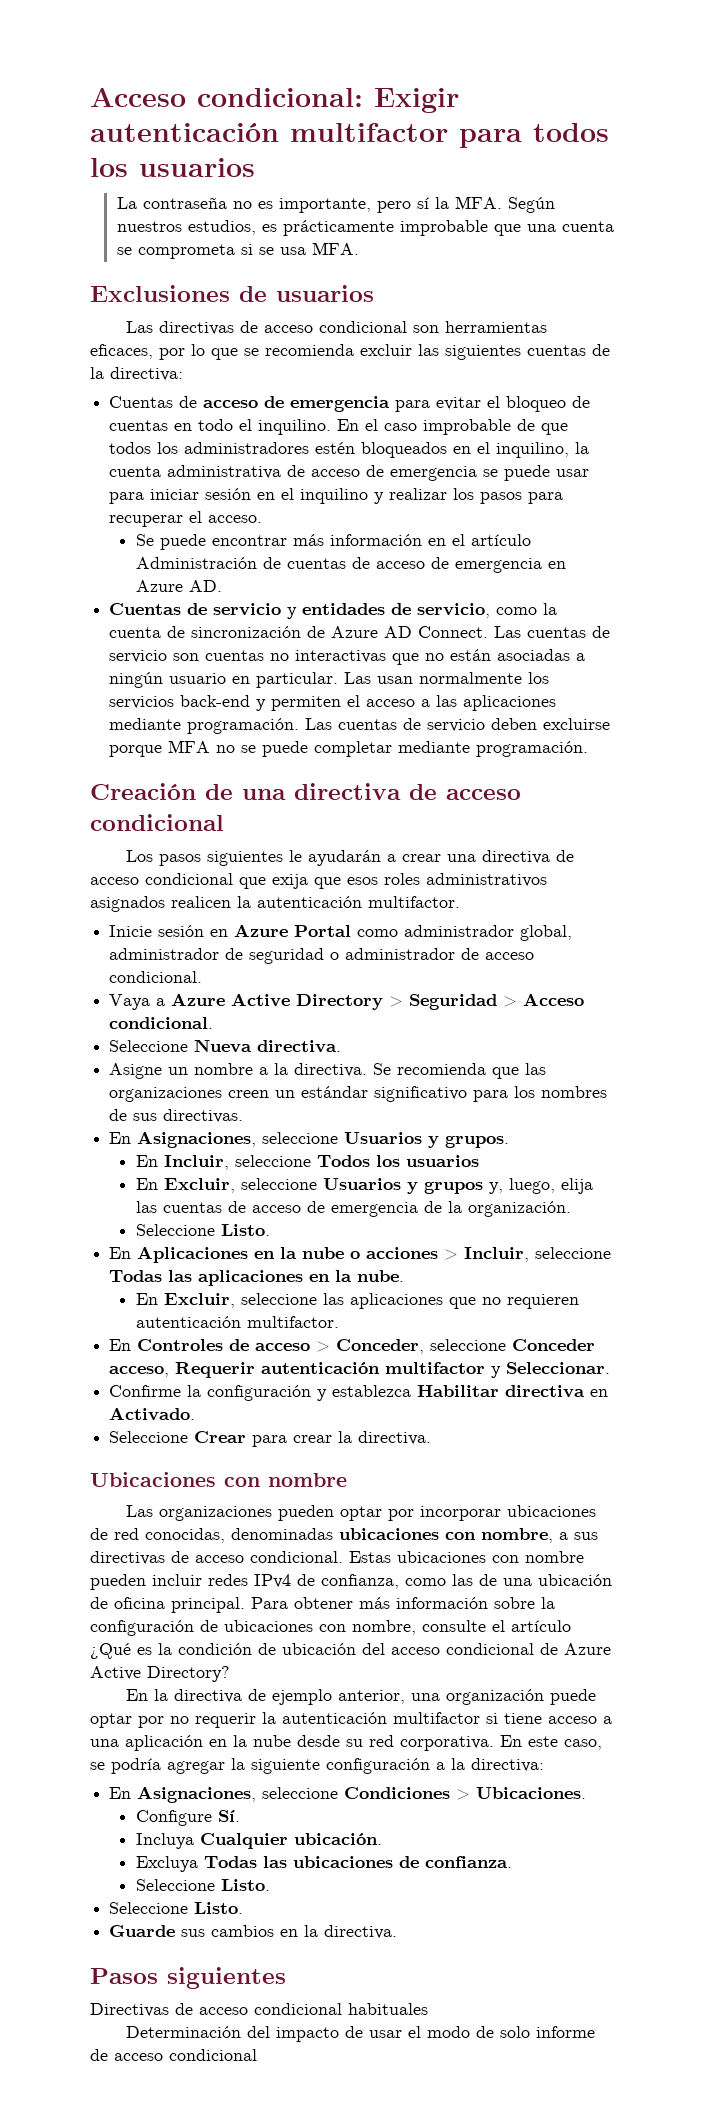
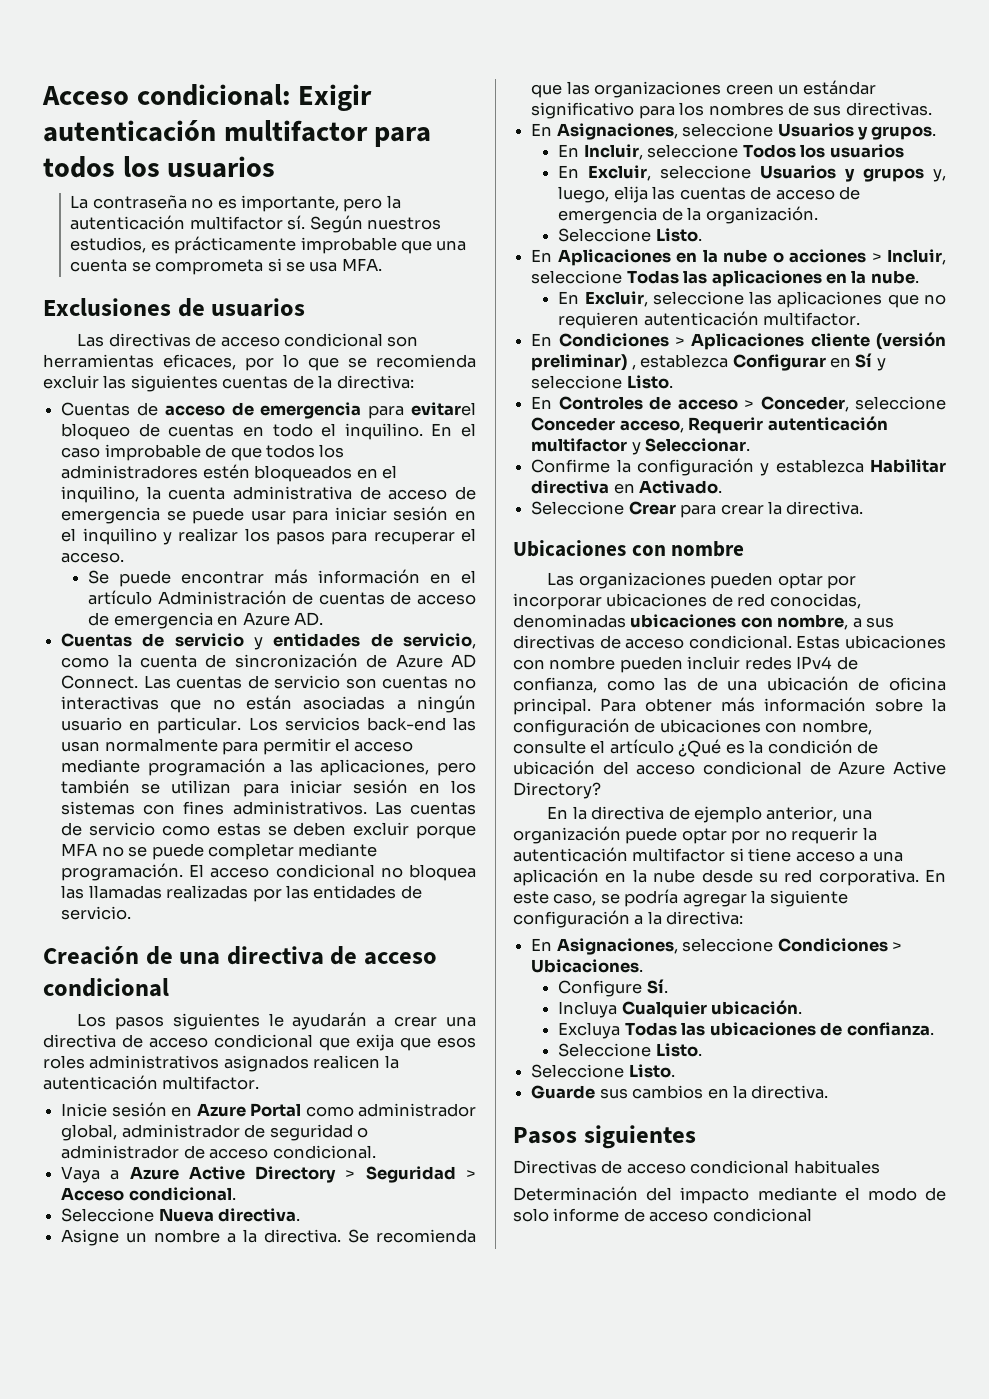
- La contraseña no es importante, pero sí la MFA. Según nuestros estudios, es prácticamente improbable que una cuenta se comprometa si se usa MFA.
+ La contraseña no es importante, pero la autenticación multifactor sí. Según nuestros estudios, es prácticamente improbable que una cuenta se comprometa si se usa MFA.
- Cuentas de acceso de emergencia para evitar el bloqueo de cuentas en todo el inquilino.
+ Cuentas de acceso de emergencia para evitarel bloqueo de cuentas en todo el inquilino.
- Las usan normalmente los servicios back-end y permiten el acceso a las aplicaciones mediante programación. Las cuentas de servicio deben excluirse porque MFA no se puede completar mediante programación.
+ Los servicios back-end las usan normalmente para permitir el acceso mediante programación a las aplicaciones, pero también se utilizan para iniciar sesión en los sistemas con fines administrativos. Las cuentas de servicio como estas se deben excluir porque MFA no se puede completar mediante programación. El acceso condicional no bloquea las llamadas realizadas por las entidades de servicio.
+ En Condiciones > Aplicaciones cliente (versión preliminar) , establezca Configurar en Sí y seleccione Listo.
- Determinación del impacto de usar el modo de solo informe de acceso condicional
+ Determinación del impacto mediante el modo de solo informe de acceso condicional

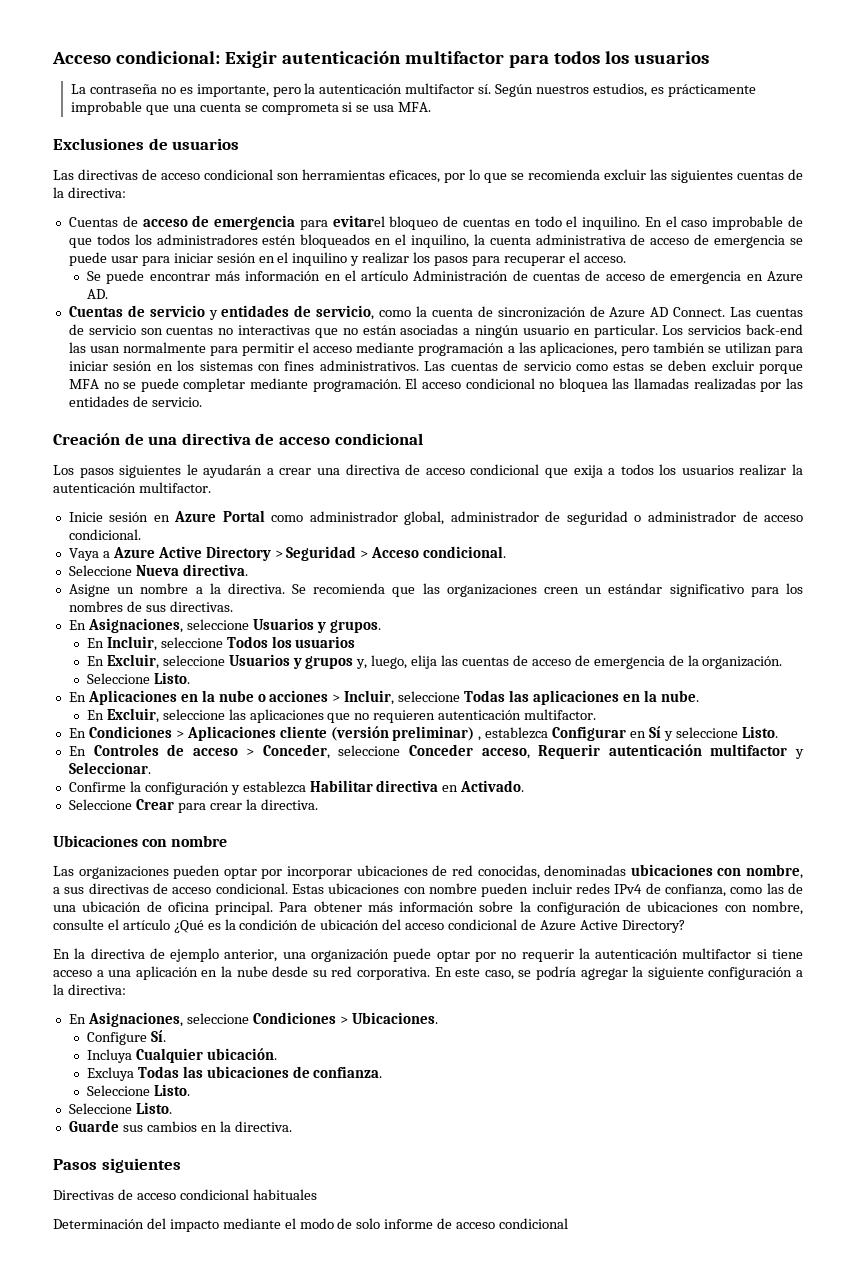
- Los pasos siguientes le ayudarán a crear una directiva de acceso condicional que exija que esos roles administrativos asignados realicen la autenticación multifactor.
+ Los pasos siguientes le ayudarán a crear una directiva de acceso condicional que exija a todos los usuarios realizar la autenticación multifactor.

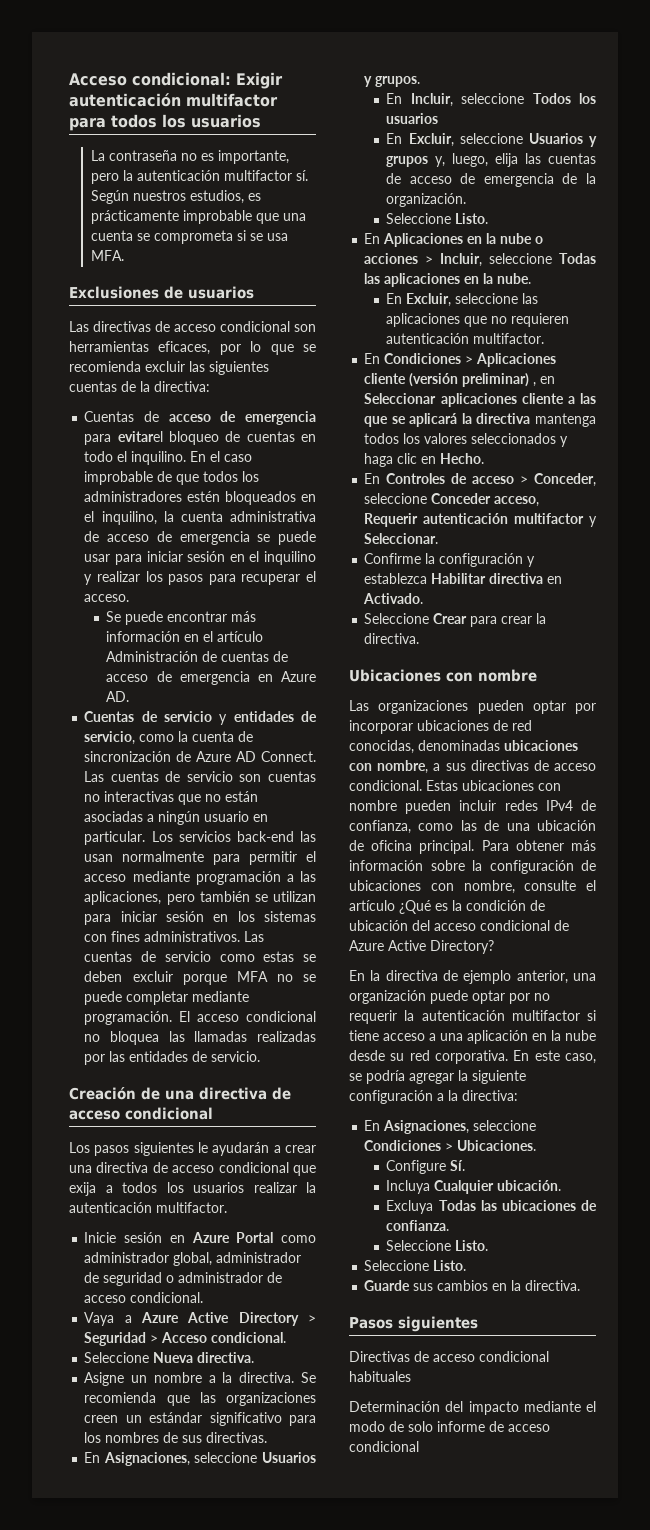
- En Condiciones > Aplicaciones cliente (versión preliminar) , establezca Configurar en Sí y seleccione Listo.
+ En Condiciones > Aplicaciones cliente (versión preliminar) , en Seleccionar aplicaciones cliente a las que se aplicará la directiva mantenga todos los valores seleccionados y haga clic en Hecho.

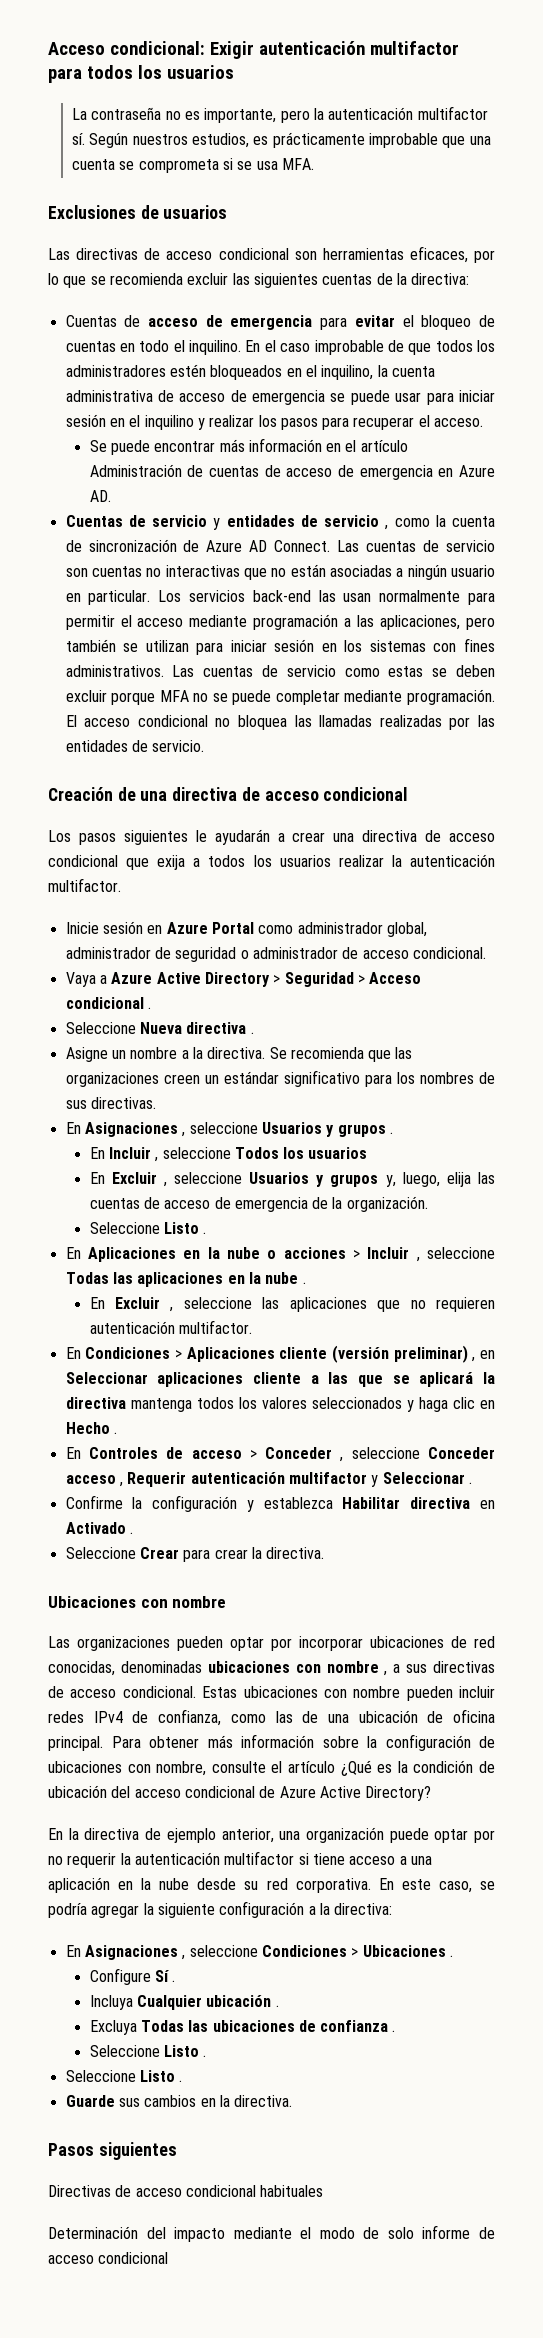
- Cuentas de acceso de emergencia para evitarel bloqueo de cuentas en todo el inquilino.
+ Cuentas de acceso de emergencia para evitar el bloqueo de cuentas en todo el inquilino.
- Cuentas de servicio y entidades de servicio, como la cuenta de sincronización de Azure AD Connect.
+ Cuentas de servicio y entidades de servicio , como la cuenta de sincronización de Azure AD Connect.
- Vaya a Azure Active Directory > Seguridad > Acceso condicional.
+ Vaya a Azure Active Directory > Seguridad > Acceso condicional .
- Seleccione Nueva directiva.
+ Seleccione Nueva directiva .
- En Asignaciones, seleccione Usuarios y grupos.
- En Incluir, seleccione Todos los usuarios
+ En Asignaciones , seleccione Usuarios y grupos .
+ En Incluir , seleccione Todos los usuarios
- En Excluir, seleccione Usuarios y grupos y, luego, elija las cuentas de acceso de emergencia de la organización.
- Seleccione Listo.
+ En Excluir , seleccione Usuarios y grupos y, luego, elija las cuentas de acceso de emergencia de la organización.
+ Seleccione Listo .
- En Aplicaciones en la nube o acciones > Incluir, seleccione Todas las aplicaciones en la nube.
- En Excluir, seleccione las aplicaciones que no requieren autenticación multifactor.
+ En Aplicaciones en la nube o acciones > Incluir , seleccione Todas las aplicaciones en la nube .
+ En Excluir , seleccione las aplicaciones que no requieren autenticación multifactor.
- En Condiciones > Aplicaciones cliente (versión preliminar) , en Seleccionar aplicaciones cliente a las que se aplicará la directiva mantenga todos los valores seleccionados y haga clic en Hecho.
+ En Condiciones > Aplicaciones cliente (versión preliminar) , en Seleccionar aplicaciones cliente a las que se aplicará la directiva mantenga todos los valores seleccionados y haga clic en Hecho .
- En Controles de acceso > Conceder, seleccione Conceder acceso, Requerir autenticación multifactor y Seleccionar.
+ En Controles de acceso > Conceder , seleccione Conceder acceso , Requerir autenticación multifactor y Seleccionar .
- Confirme la configuración y establezca Habilitar directiva en Activado.
+ Confirme la configuración y establezca Habilitar directiva en Activado .
- Las organizaciones pueden optar por incorporar ubicaciones de red conocidas, denominadas ubicaciones con nombre, a sus directivas de acceso condicional.
+ Las organizaciones pueden optar por incorporar ubicaciones de red conocidas, denominadas ubicaciones con nombre , a sus directivas de acceso condicional.
- En Asignaciones, seleccione Condiciones > Ubicaciones.
+ En Asignaciones , seleccione Condiciones > Ubicaciones .
- Configure Sí.
+ Configure Sí .
- Incluya Cualquier ubicación.
+ Incluya Cualquier ubicación .
- Excluya Todas las ubicaciones de confianza.
- Seleccione Listo.
- Seleccione Listo.
+ Excluya Todas las ubicaciones de confianza .
+ Seleccione Listo .
+ Seleccione Listo .

